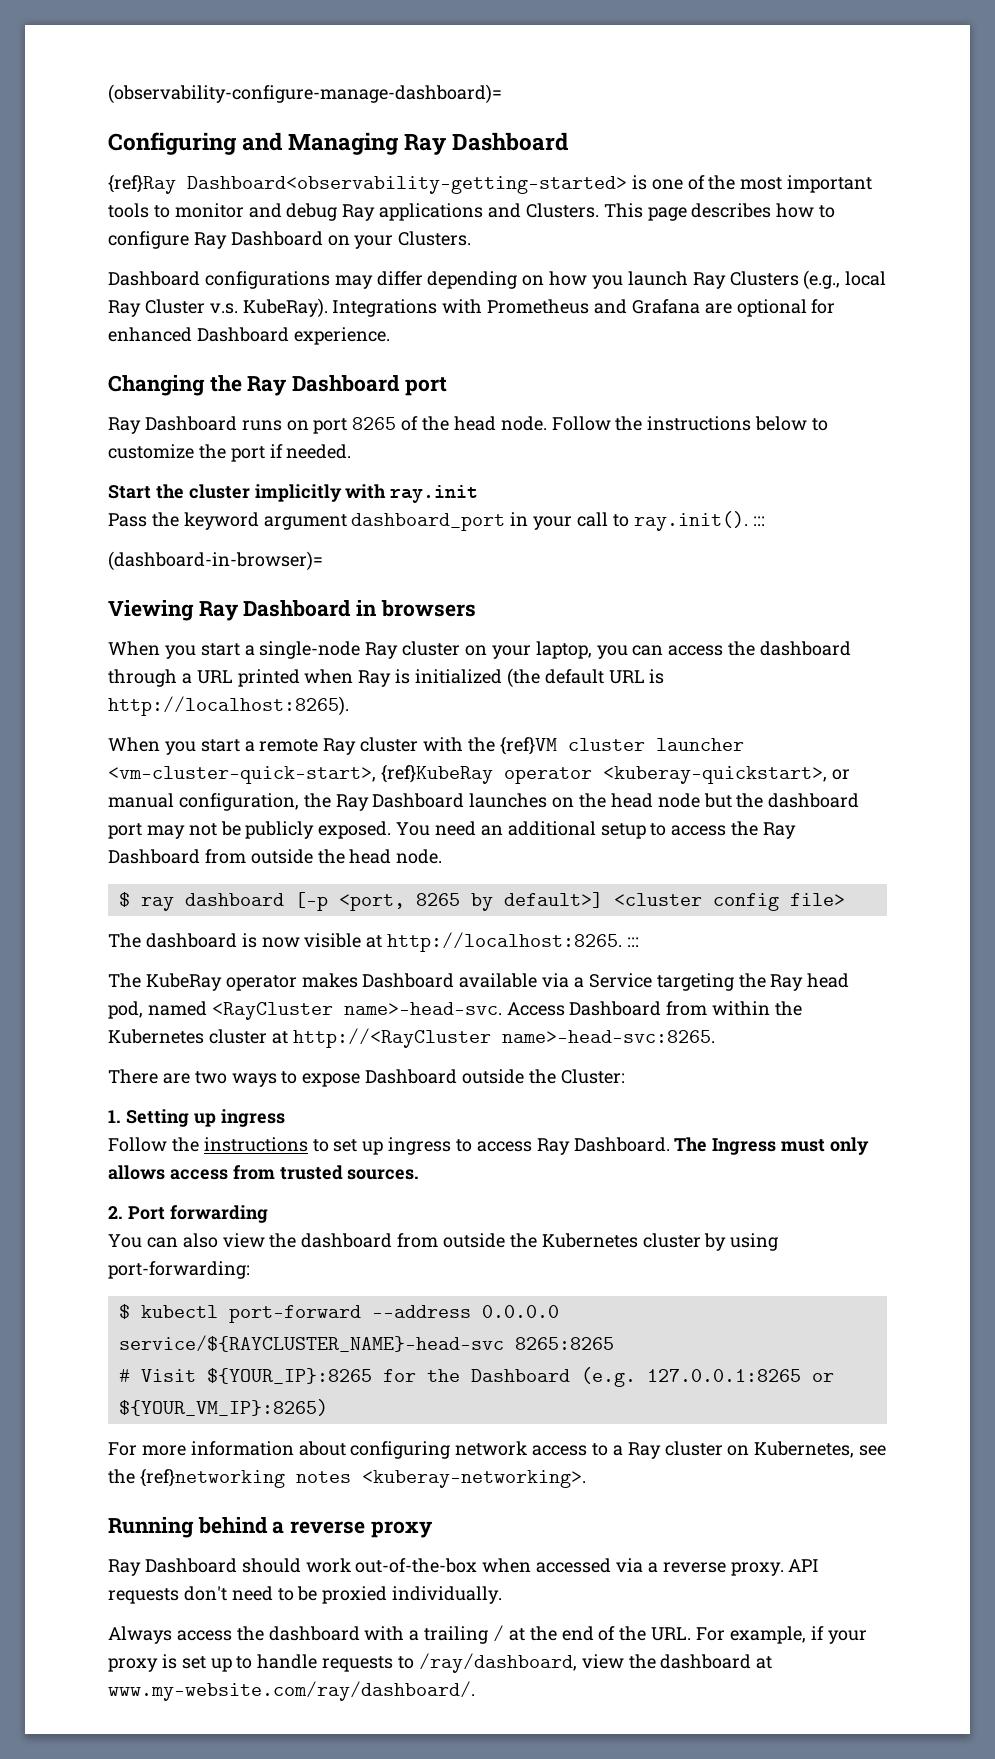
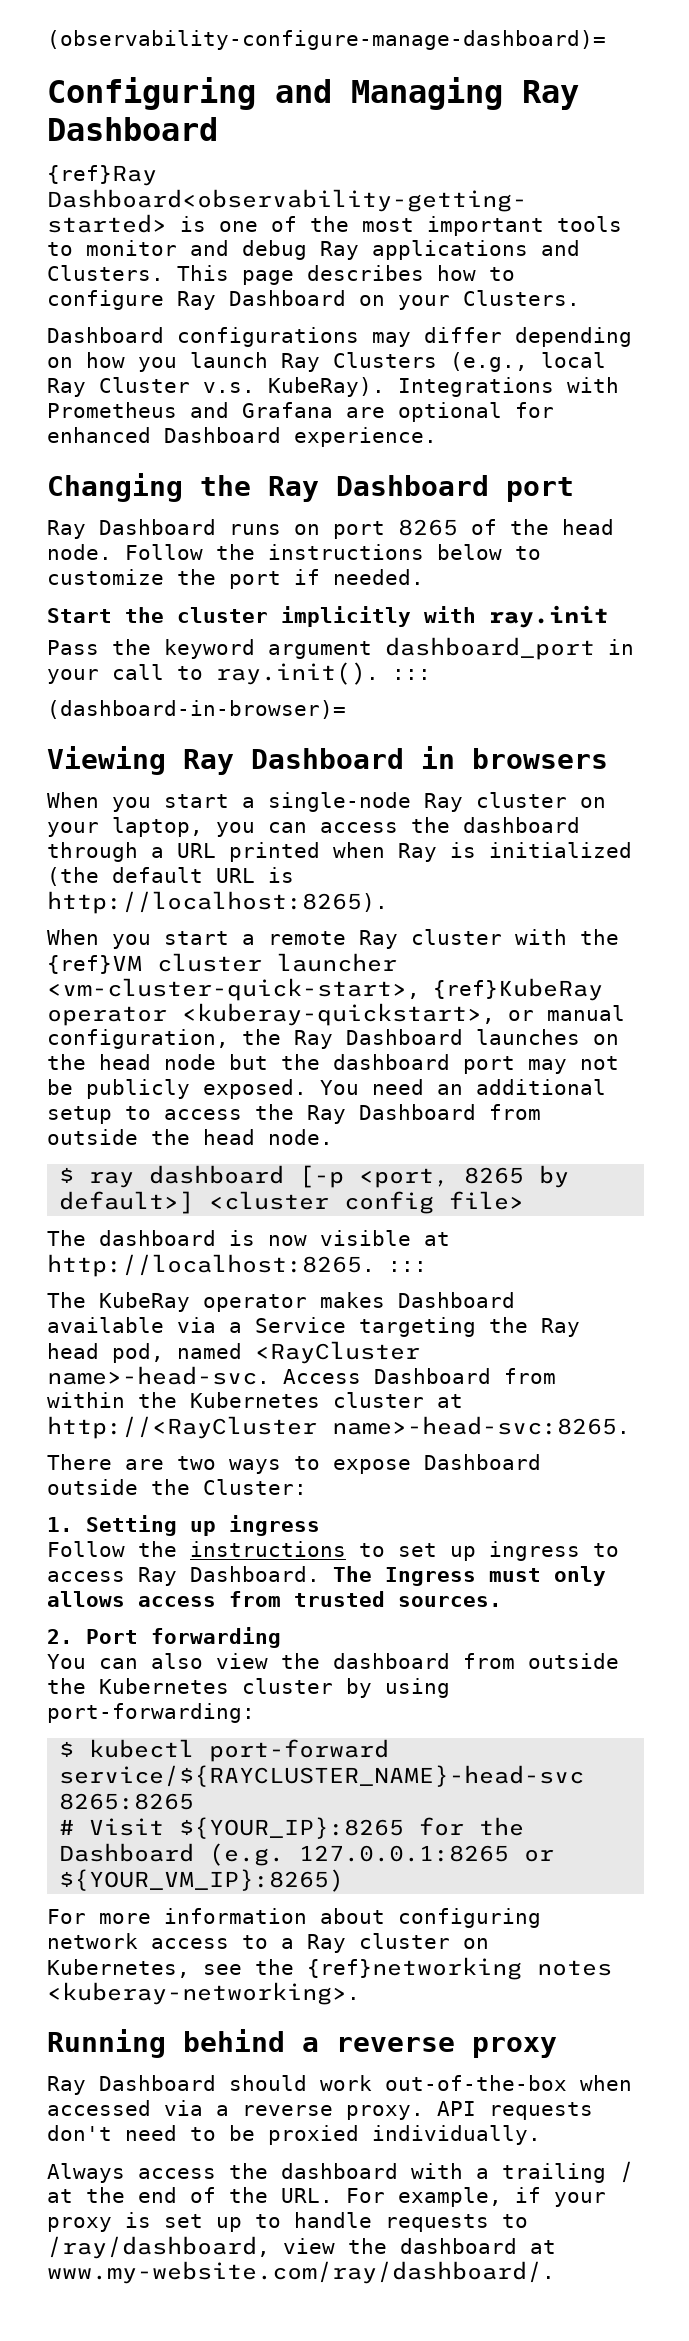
- $ kubectl port-forward --address 0.0.0.0 service/${RAYCLUSTER_NAME}-head-svc 8265:8265
+ $ kubectl port-forward service/${RAYCLUSTER_NAME}-head-svc 8265:8265

